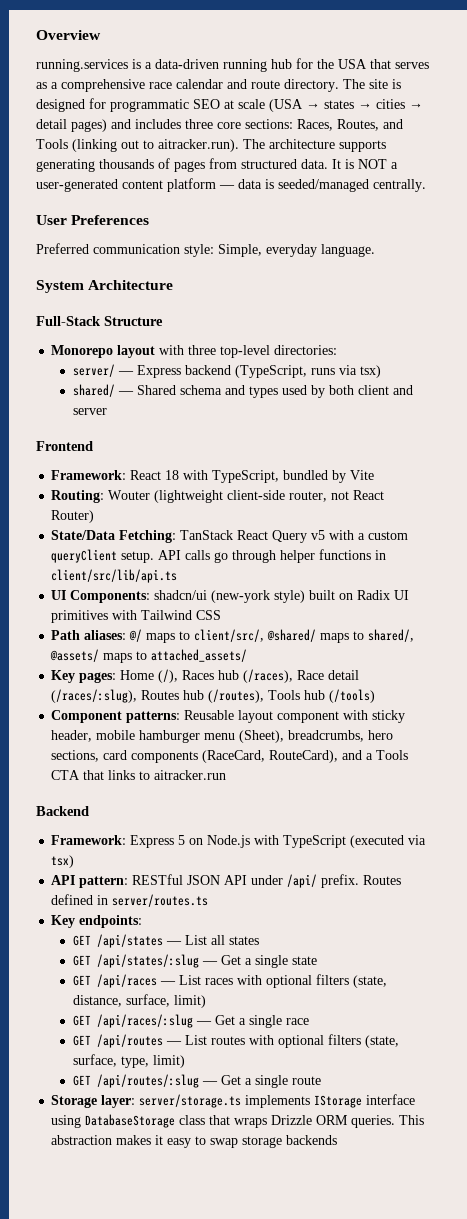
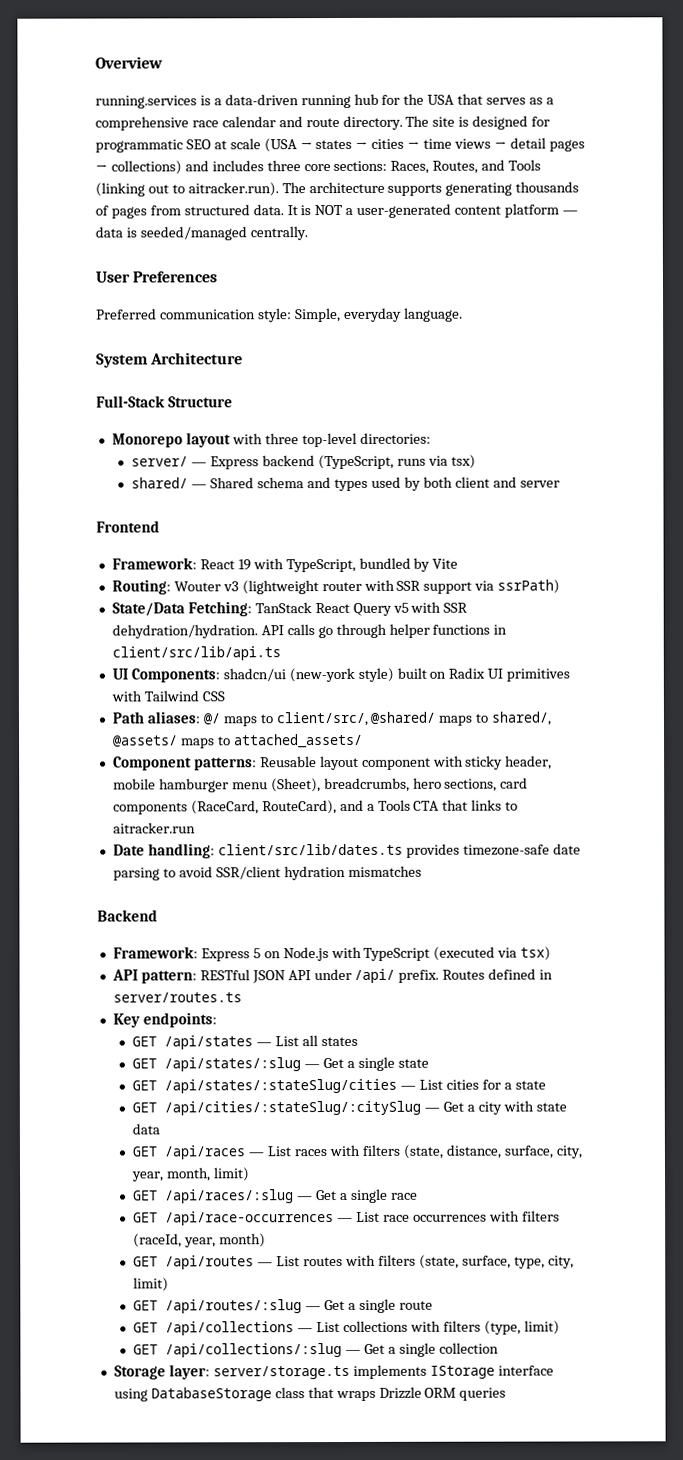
- The site is designed for programmatic SEO at scale (USA → states → cities → detail pages) and includes three core sections: Races, Routes, and Tools (linking out to aitracker.run). The architecture supports generating thousands of pages from structured data.
+ The site is designed for programmatic SEO at scale (USA → states → cities → time views → detail pages → collections) and includes three core sections: Races, Routes, and Tools (linking out to aitracker.run). The architecture supports generating thousands of pages from structured data.
- Framework: React 18 with TypeScript, bundled by Vite
+ Framework: React 19 with TypeScript, bundled by Vite
- Routing: Wouter (lightweight client-side router, not React Router)
+ Routing: Wouter v3 (lightweight router with SSR support via ssrPath)
- State/Data Fetching: TanStack React Query v5 with a custom queryClient setup.
+ State/Data Fetching: TanStack React Query v5 with SSR dehydration/hydration.
- Key pages: Home (/), Races hub (/races), Race detail (/races/:slug), Routes hub (/routes), Tools hub (/tools)
+ Date handling: client/src/lib/dates.ts provides timezone-safe date parsing to avoid SSR/client hydration mismatches
+ GET /api/states/:stateSlug/cities — List cities for a state
+ GET /api/cities/:stateSlug/:citySlug — Get a city with state data
- GET /api/races — List races with optional filters (state, distance, surface, limit)
+ GET /api/races — List races with filters (state, distance, surface, city, year, month, limit)
+ GET /api/race-occurrences — List race occurrences with filters (raceId, year, month)
- GET /api/routes — List routes with optional filters (state, surface, type, limit)
+ GET /api/routes — List routes with filters (state, surface, type, city, limit)
+ GET /api/collections — List collections with filters (type, limit)
+ GET /api/collections/:slug — Get a single collection
- Storage layer: server/storage.ts implements IStorage interface using DatabaseStorage class that wraps Drizzle ORM queries. This abstraction makes it easy to swap storage backends
+ Storage layer: server/storage.ts implements IStorage interface using DatabaseStorage class that wraps Drizzle ORM queries

